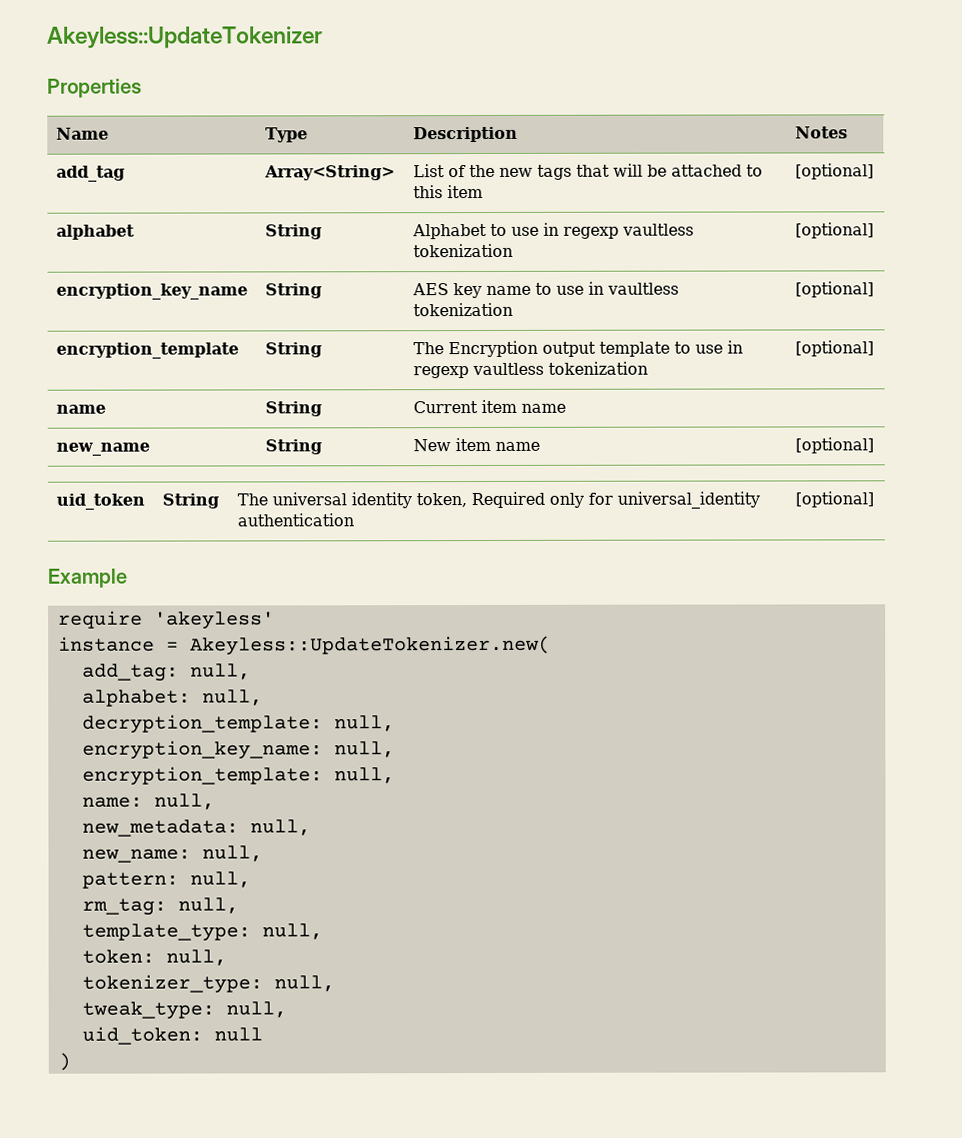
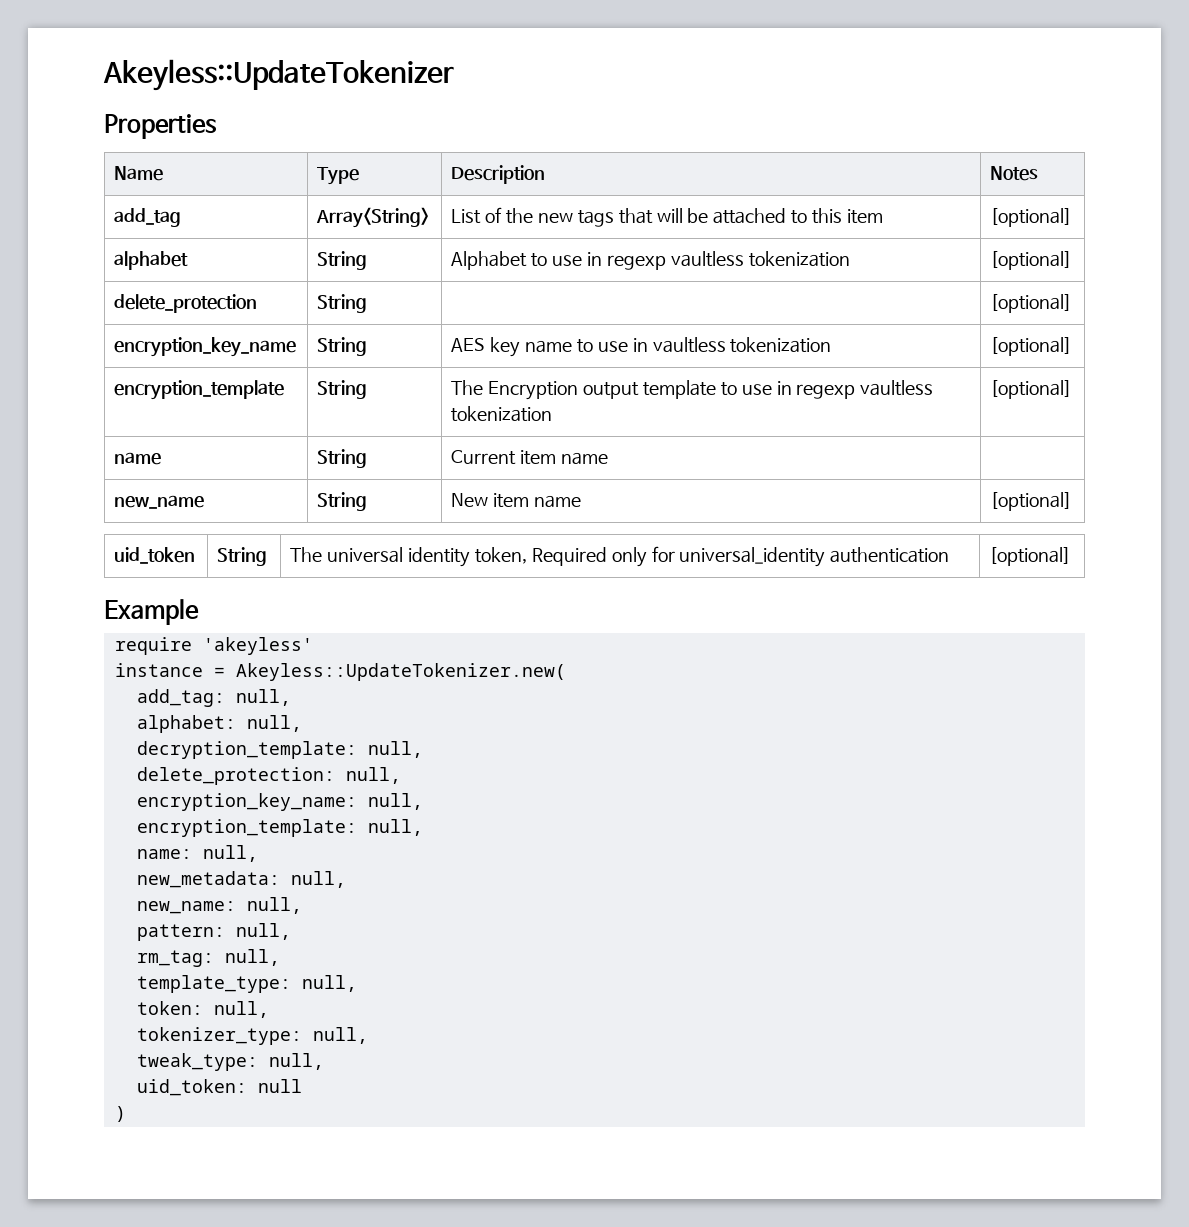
+ delete_protection | String | | [optional]
+ delete_protection: null,

